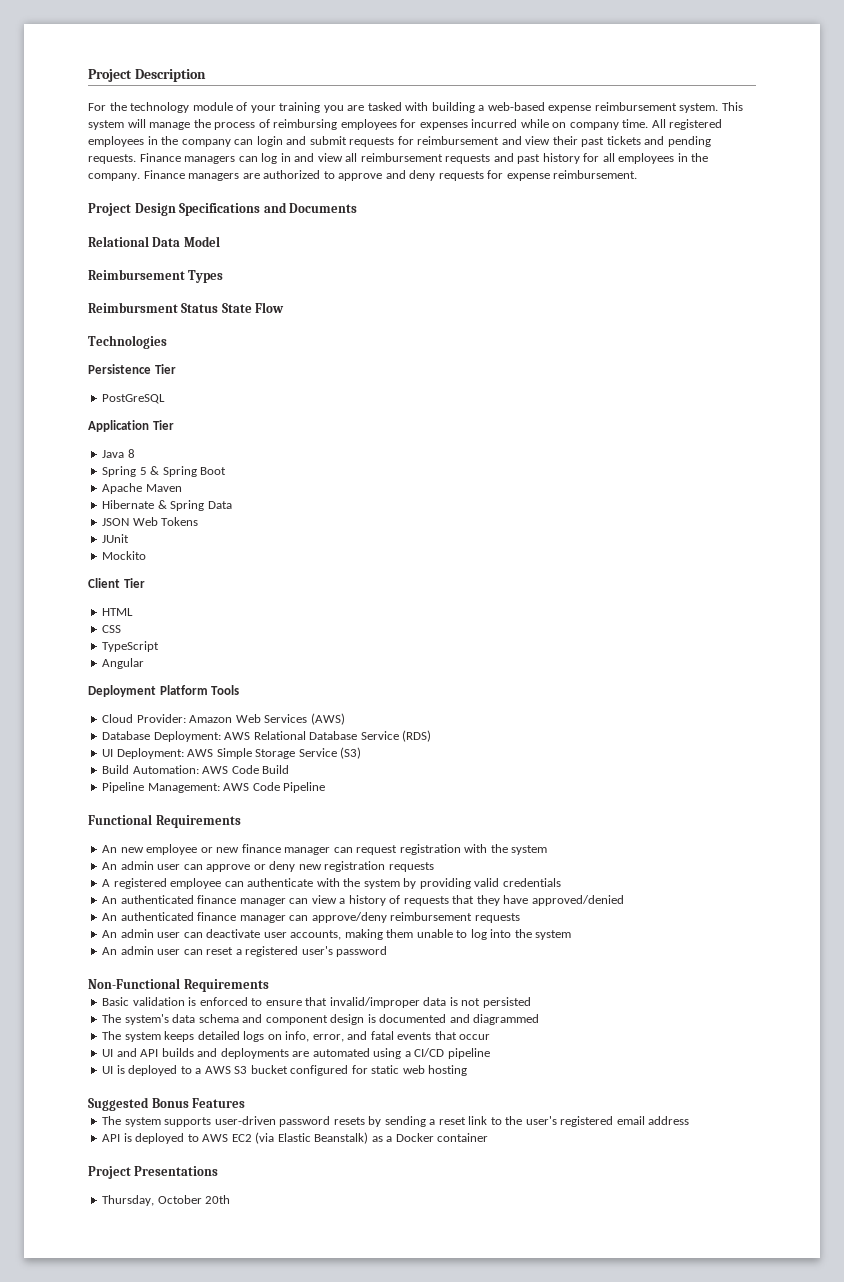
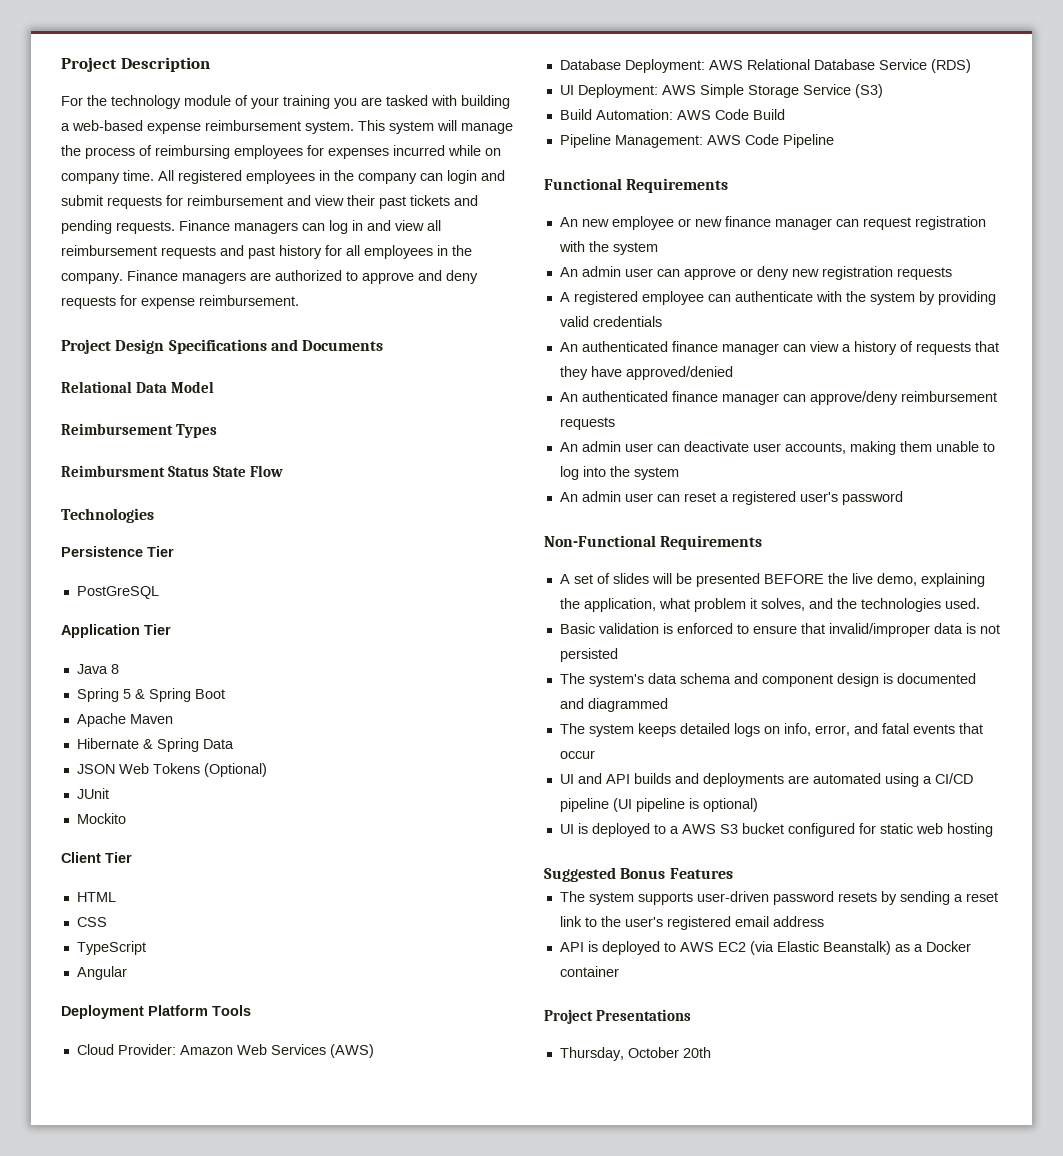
- JSON Web Tokens
+ JSON Web Tokens (Optional)
+ A set of slides will be presented BEFORE the live demo, explaining the application, what problem it solves, and the technologies used.
- UI and API builds and deployments are automated using a CI/CD pipeline
+ UI and API builds and deployments are automated using a CI/CD pipeline (UI pipeline is optional)

